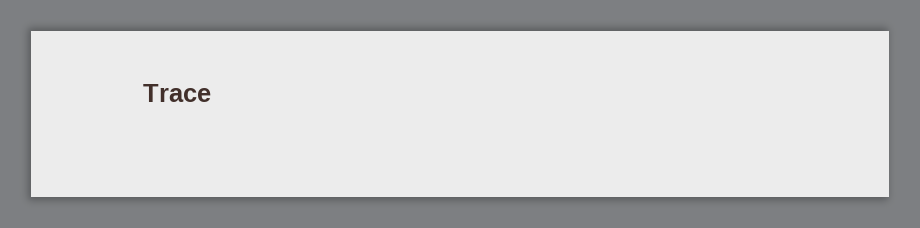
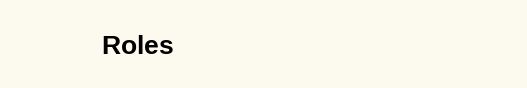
- Trace
+ Roles

